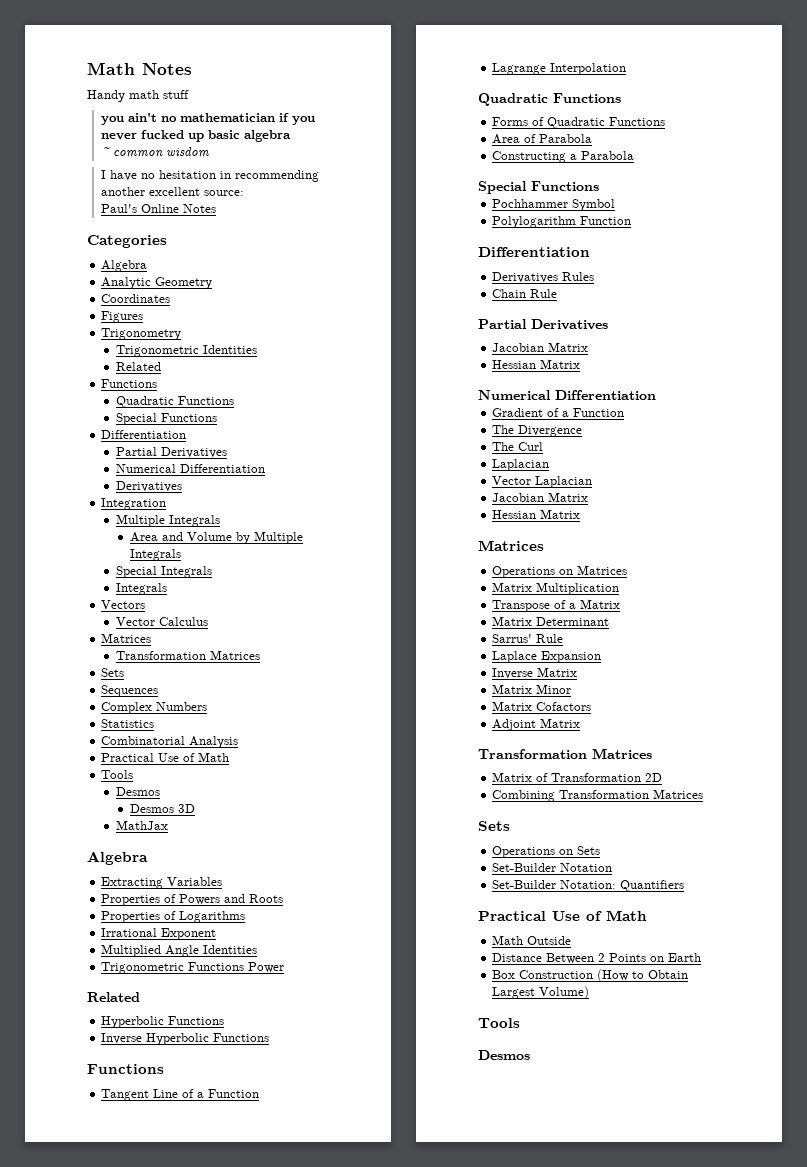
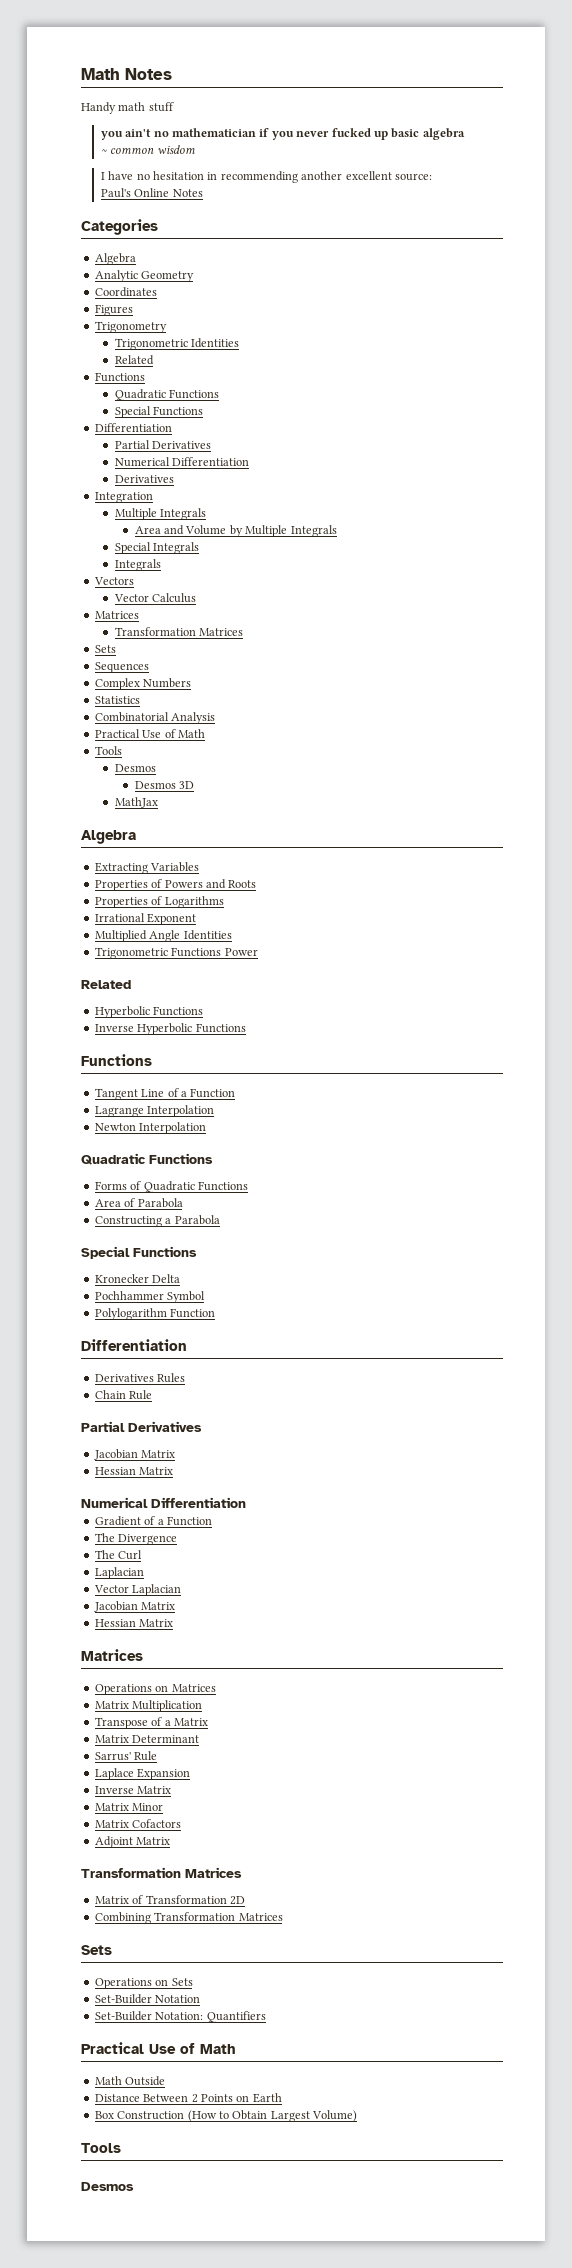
+ Newton Interpolation
+ Kronecker Delta

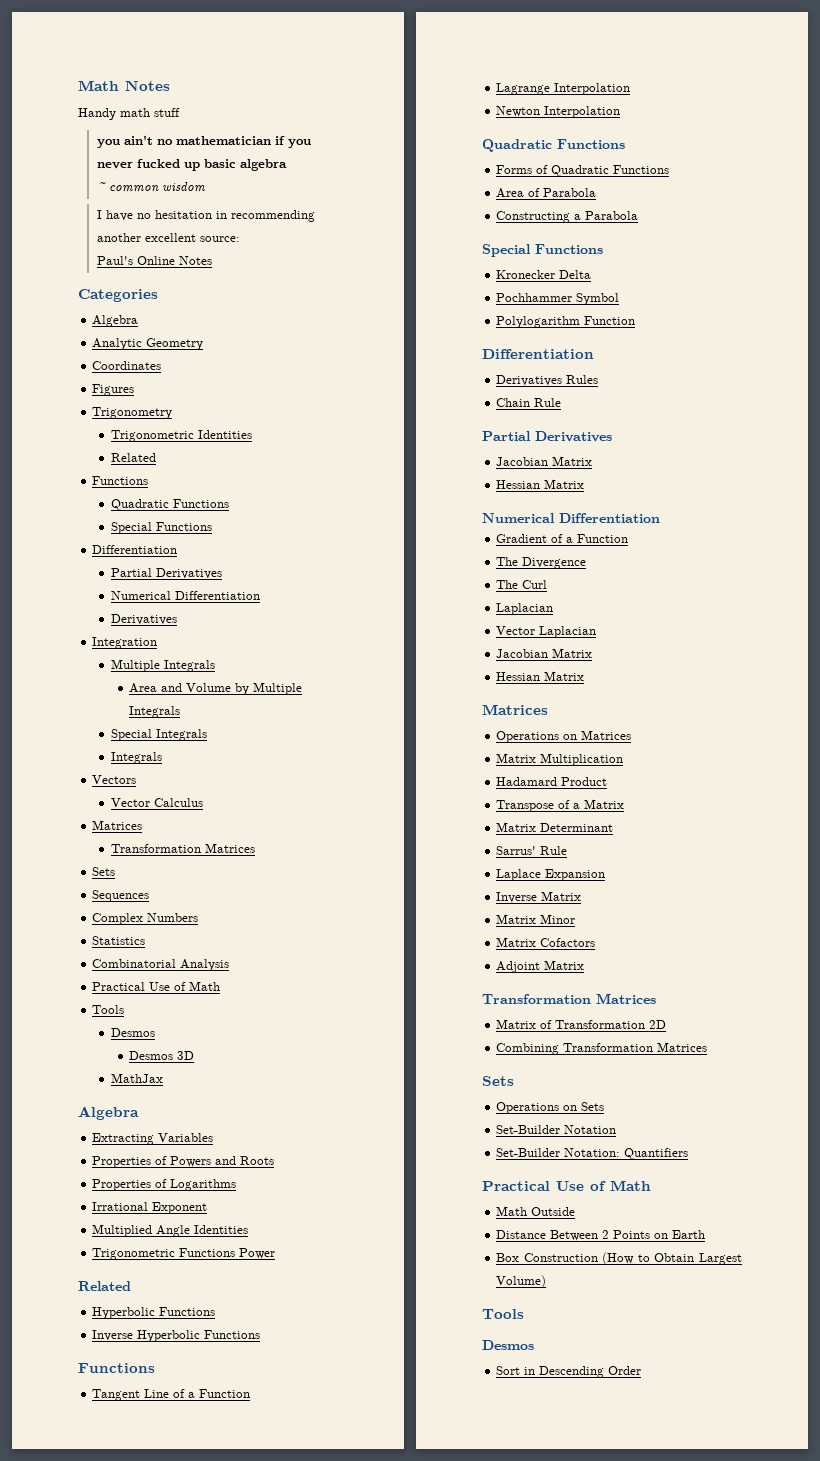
+ Hadamard Product
+ Sort in Descending Order

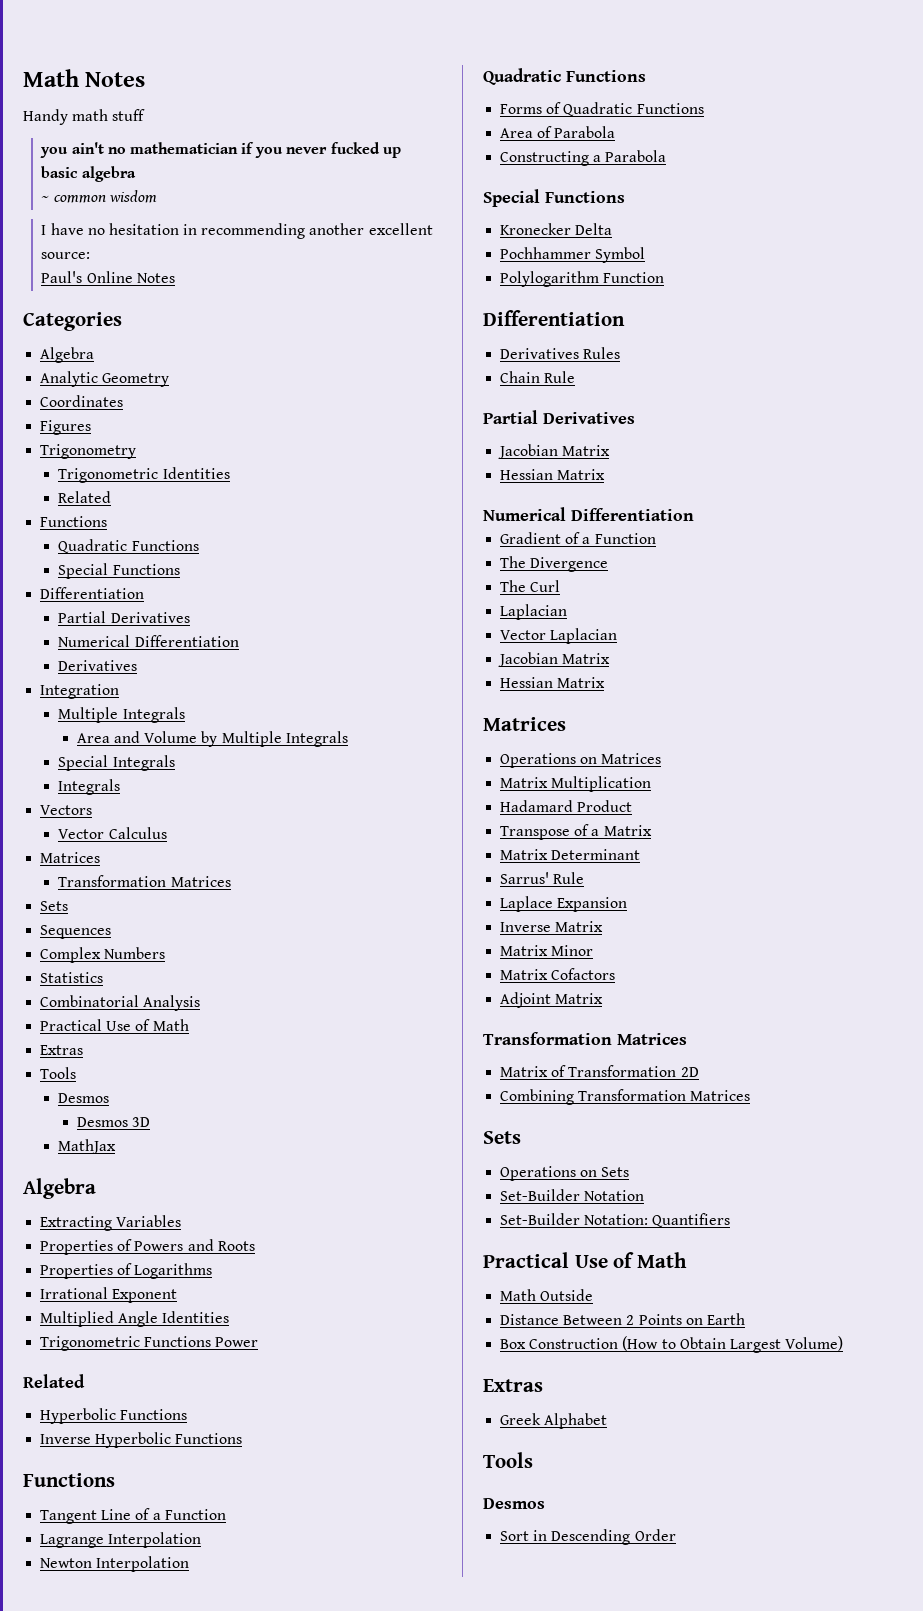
  Combinatorial Analysis
  Practical Use of Math
+ Extras
  Box Construction (How to Obtain Largest Volume)
+ Extras
+ Greek Alphabet

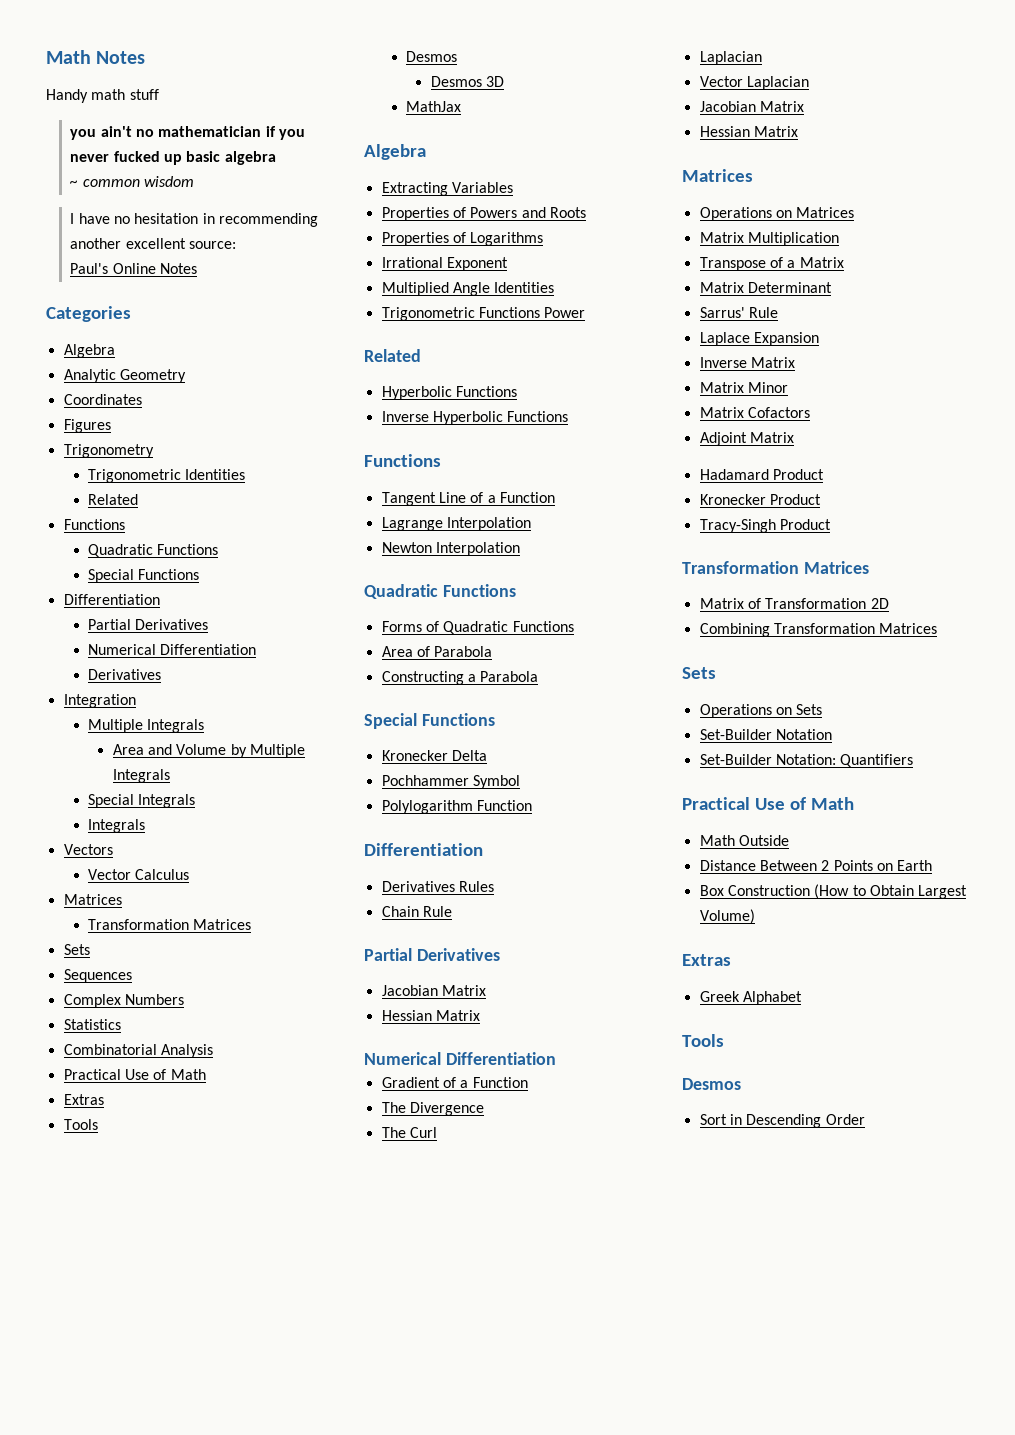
- Hadamard Product
+ Hadamard Product
+ Kronecker Product
+ Tracy-Singh Product

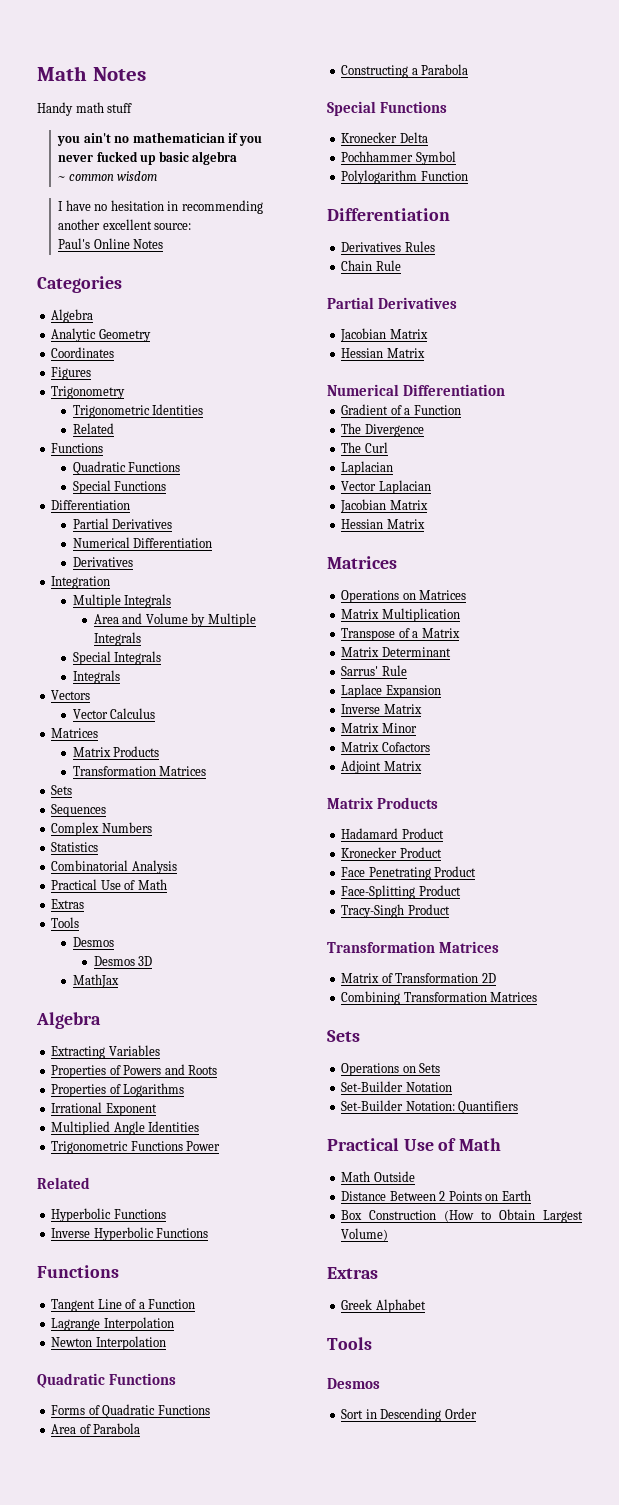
  Vector Calculus
  Matrices
+ Matrix Products
  Adjoint Matrix
+ Matrix Products
+ Face Penetrating Product
+ Face-Splitting Product

